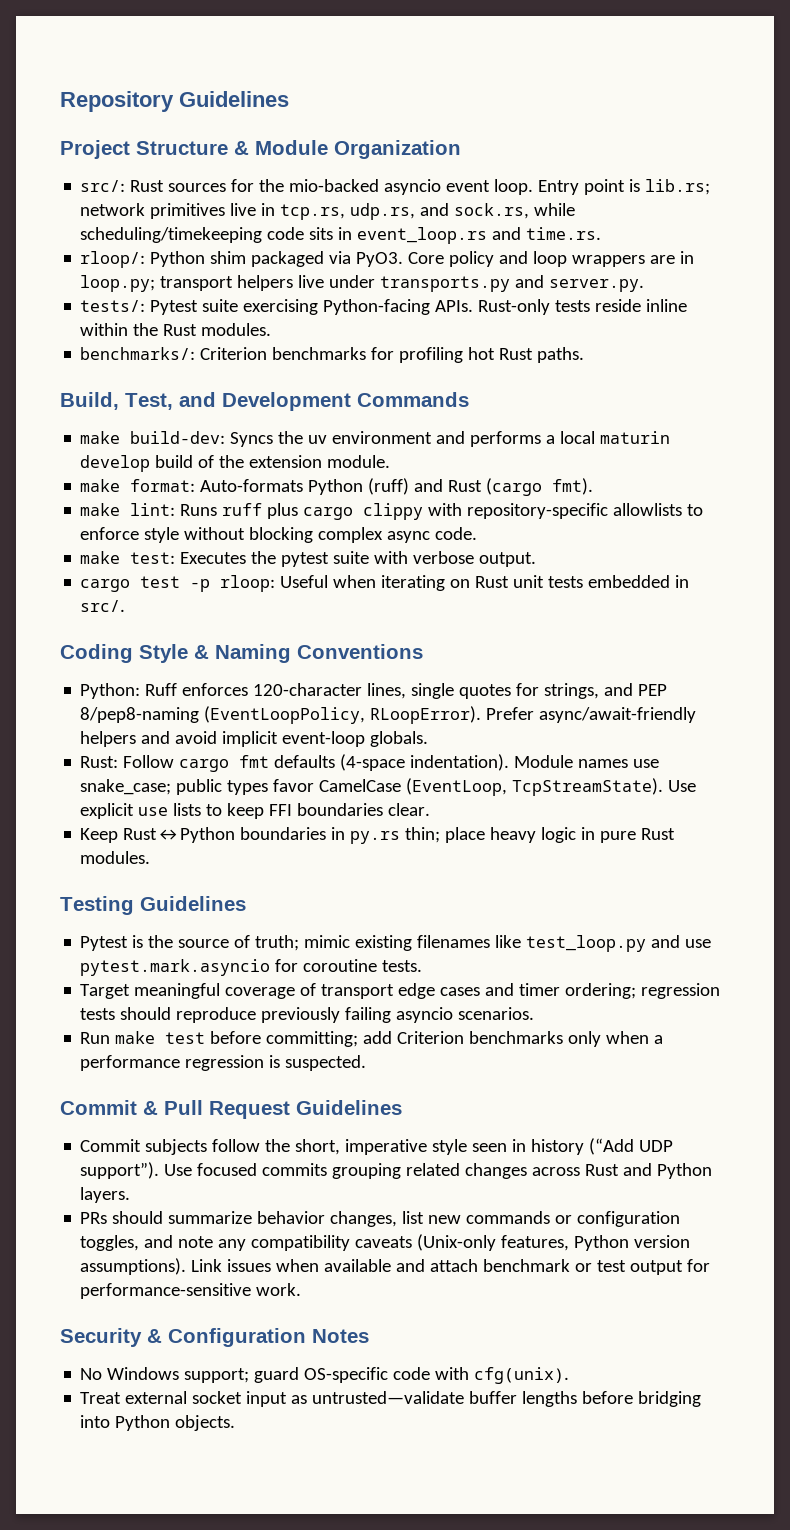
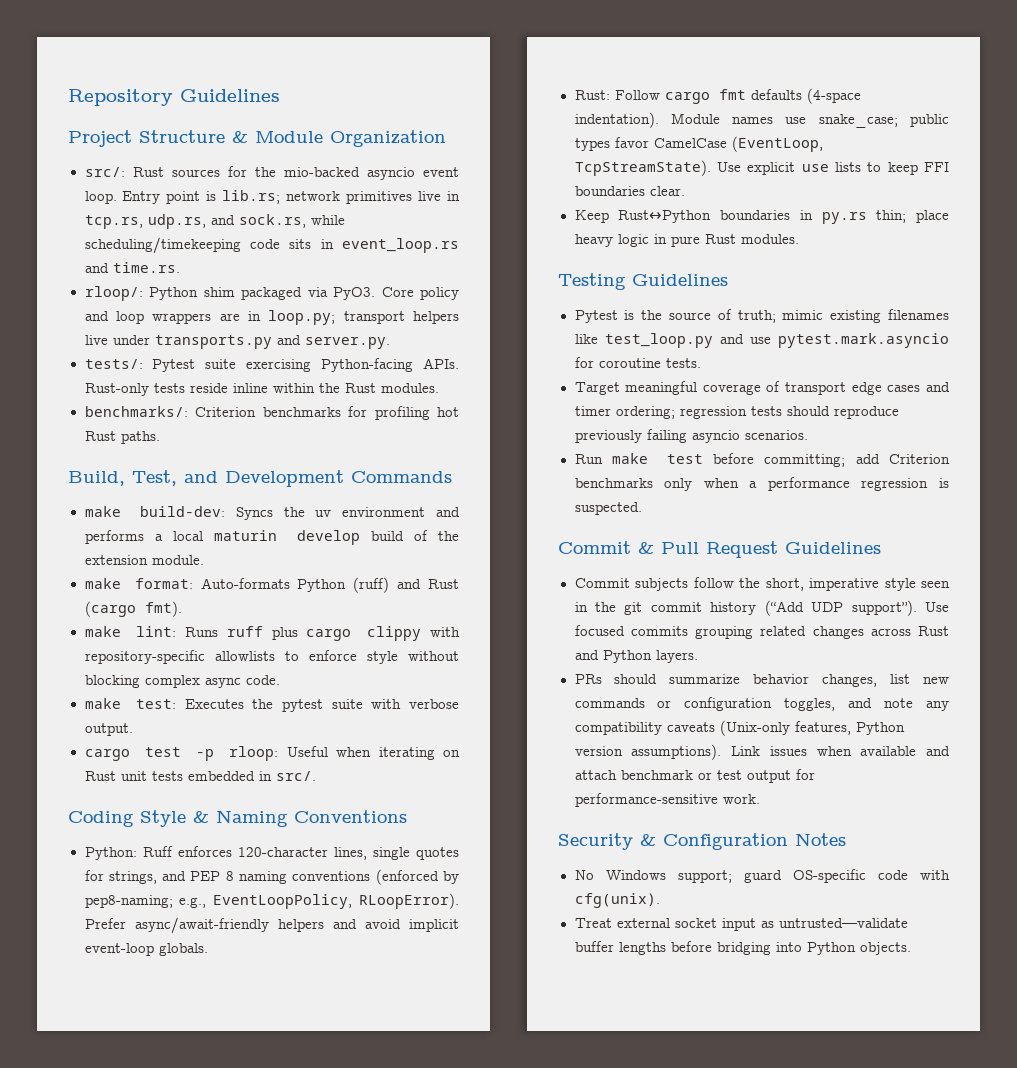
- Python: Ruff enforces 120-character lines, single quotes for strings, and PEP 8/pep8-naming (EventLoopPolicy, RLoopError).
+ Python: Ruff enforces 120-character lines, single quotes for strings, and PEP 8 naming conventions (enforced by pep8-naming; e.g., EventLoopPolicy, RLoopError).
- Commit subjects follow the short, imperative style seen in history (“Add UDP support”).
+ Commit subjects follow the short, imperative style seen in the git commit history (“Add UDP support”).

